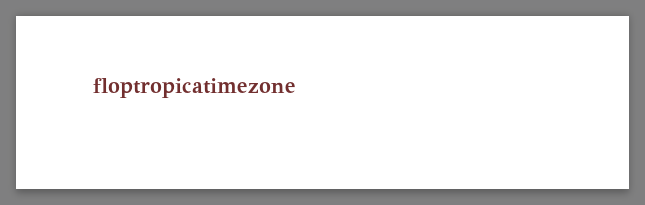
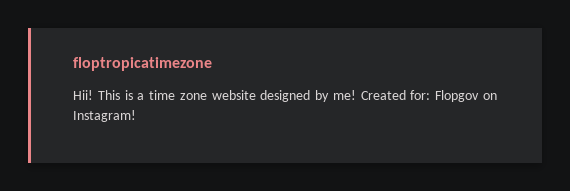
+ Hii! This is a time zone website designed by me! Created for: Flopgov on Instagram!

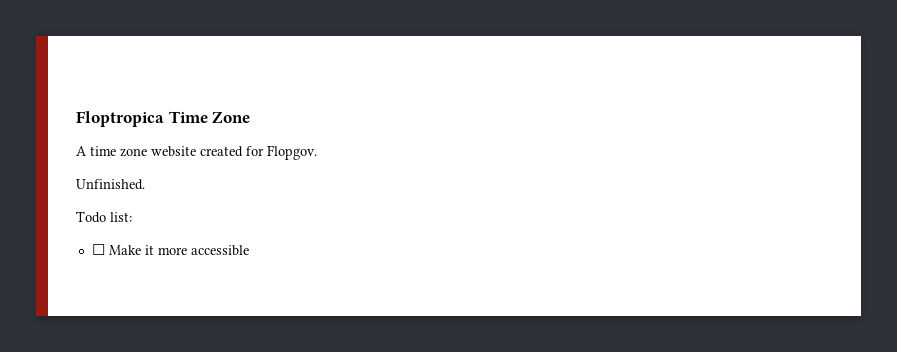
- floptropicatimezone
- Hii! This is a time zone website designed by me! Created for: Flopgov on Instagram!
+ Floptropica Time Zone
+ A time zone website created for Flopgov.
+ Unfinished.
+ Todo list:
+ ☐ Make it more accessible

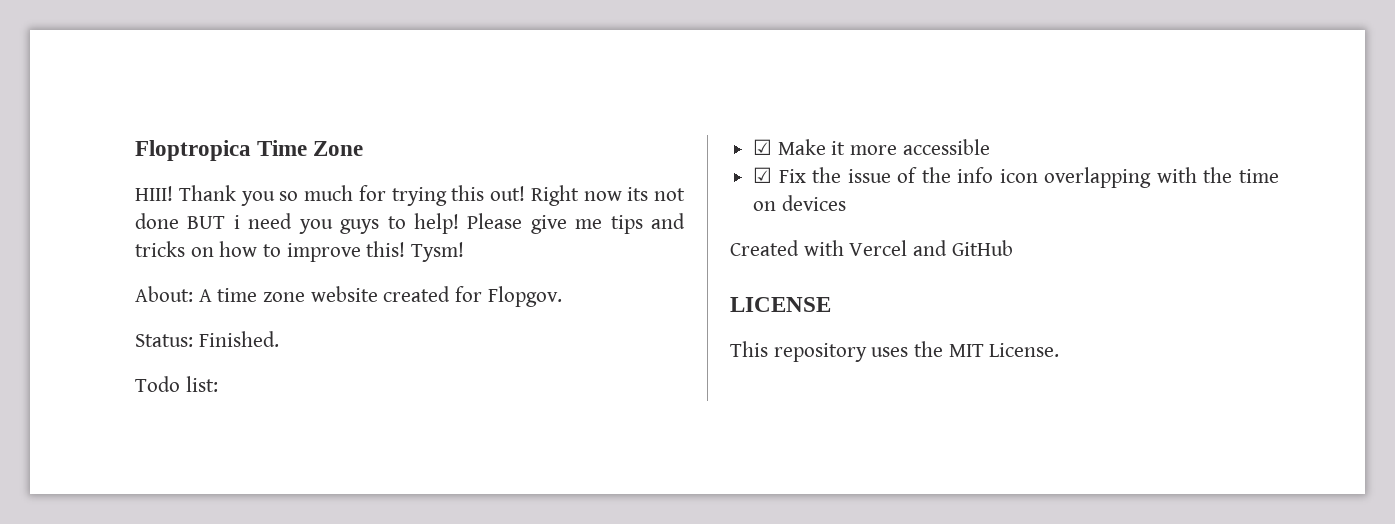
- A time zone website created for Flopgov.
+ HIII! Thank you so much for trying this out! Right now its not done BUT i need you guys to help! Please give me tips and tricks on how to improve this! Tysm!
+ About: A time zone website created for Flopgov.
- Unfinished.
+ Status: Finished.
- ☐ Make it more accessible
+ ☑ Make it more accessible
+ ☑ Fix the issue of the info icon overlapping with the time on devices
+ Created with Vercel and GitHub
+ LICENSE
+ This repository uses the MIT License.

